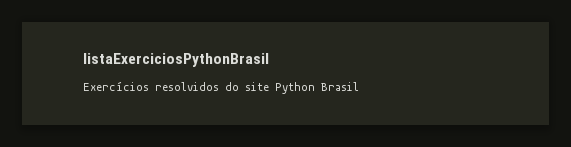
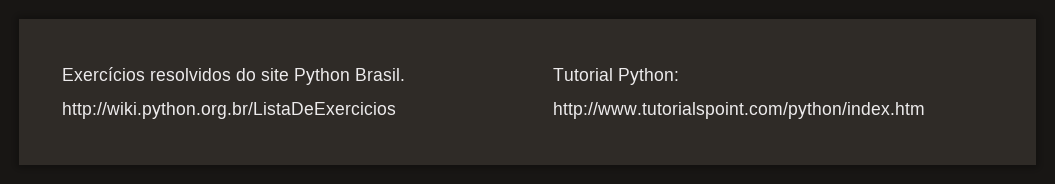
- listaExerciciosPythonBrasil
- Exercícios resolvidos do site Python Brasil
+ Exercícios resolvidos do site Python Brasil.
+ http://wiki.python.org.br/ListaDeExercicios
+ Tutorial Python:
+ http://www.tutorialspoint.com/python/index.htm

